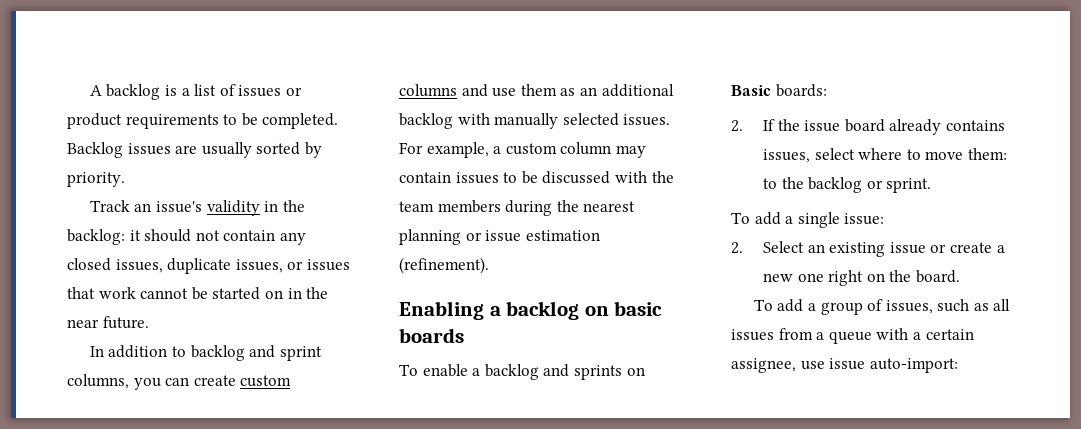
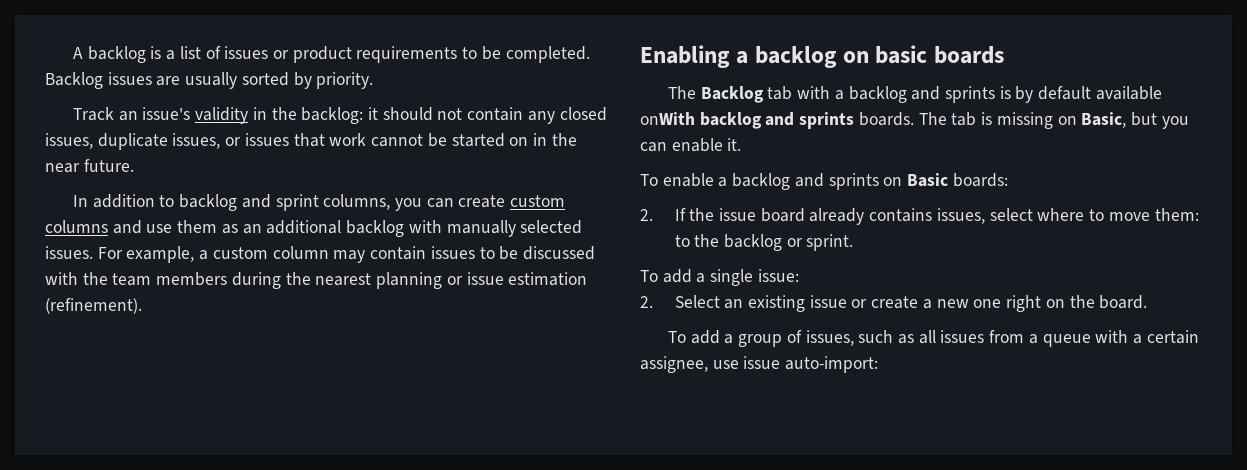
+ The Backlog tab with a backlog and sprints is by default available onWith backlog and sprints boards. The tab is missing on Basic, but you can enable it.

